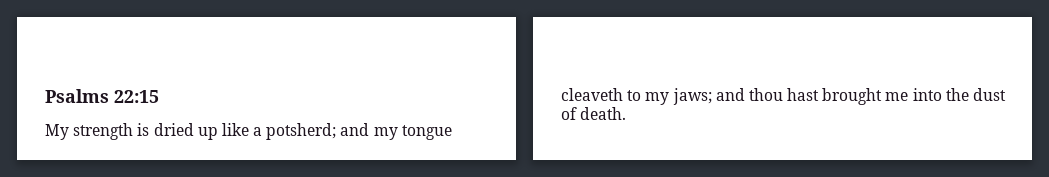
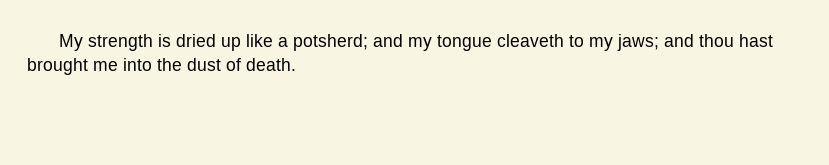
- Psalms 22:15

